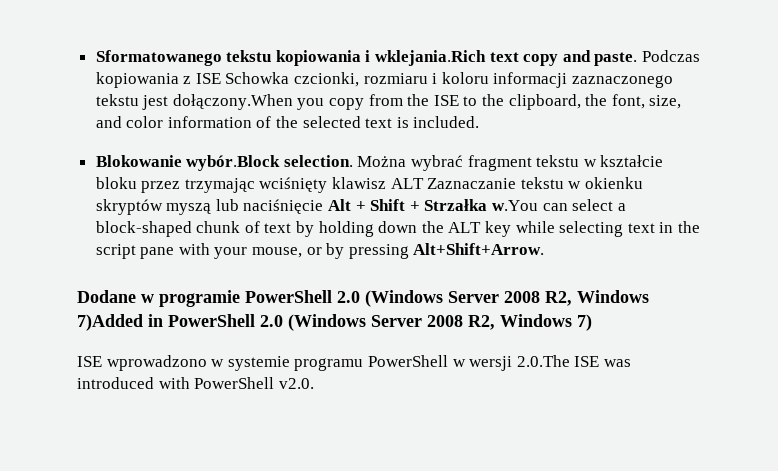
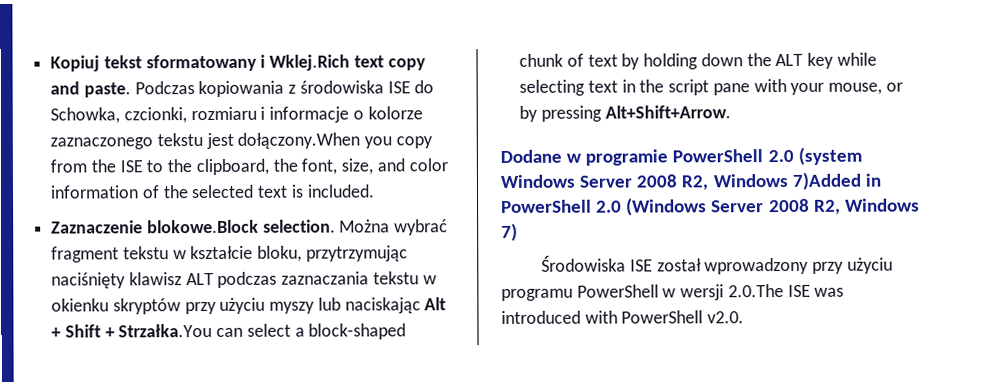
- Sformatowanego tekstu kopiowania i wklejania.Rich text copy and paste.
+ Kopiuj tekst sformatowany i Wklej.Rich text copy and paste.
- Podczas kopiowania z ISE Schowka czcionki, rozmiaru i koloru informacji zaznaczonego tekstu jest dołączony.When you copy from the ISE to the clipboard, the font, size, and color information of the selected text is included.
+ Podczas kopiowania z środowiska ISE do Schowka, czcionki, rozmiaru i informacje o kolorze zaznaczonego tekstu jest dołączony.When you copy from the ISE to the clipboard, the font, size, and color information of the selected text is included.
- Blokowanie wybór.Block selection.
+ Zaznaczenie blokowe.Block selection.
- Można wybrać fragment tekstu w kształcie bloku przez trzymając wciśnięty klawisz ALT Zaznaczanie tekstu w okienku skryptów myszą lub naciśnięcie Alt + Shift + Strzałka w.You can select a block-shaped chunk of text by holding down the ALT key while selecting text in the script pane with your mouse, or by pressing Alt+Shift+Arrow.
+ Można wybrać fragment tekstu w kształcie bloku, przytrzymując naciśnięty klawisz ALT podczas zaznaczania tekstu w okienku skryptów przy użyciu myszy lub naciskając Alt + Shift + Strzałka.You can select a block-shaped chunk of text by holding down the ALT key while selecting text in the script pane with your mouse, or by pressing Alt+Shift+Arrow.
- Dodane w programie PowerShell 2.0 (Windows Server 2008 R2, Windows 7)Added in PowerShell 2.0 (Windows Server 2008 R2, Windows 7)
+ Dodane w programie PowerShell 2.0 (system Windows Server 2008 R2, Windows 7)Added in PowerShell 2.0 (Windows Server 2008 R2, Windows 7)
- ISE wprowadzono w systemie programu PowerShell w wersji 2.0.The ISE was introduced with PowerShell v2.0.
+ Środowiska ISE został wprowadzony przy użyciu programu PowerShell w wersji 2.0.The ISE was introduced with PowerShell v2.0.

